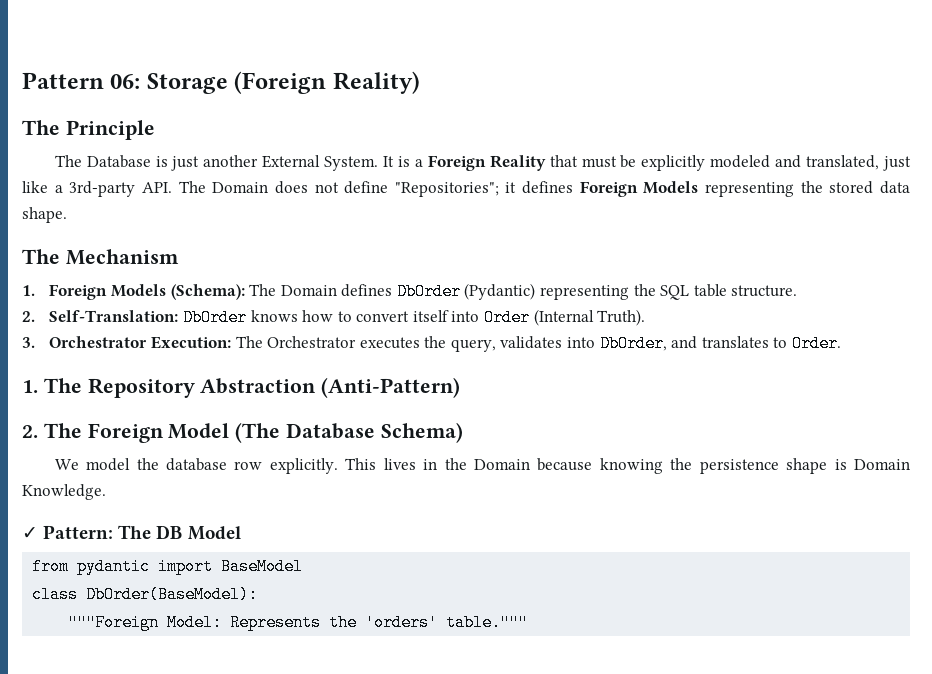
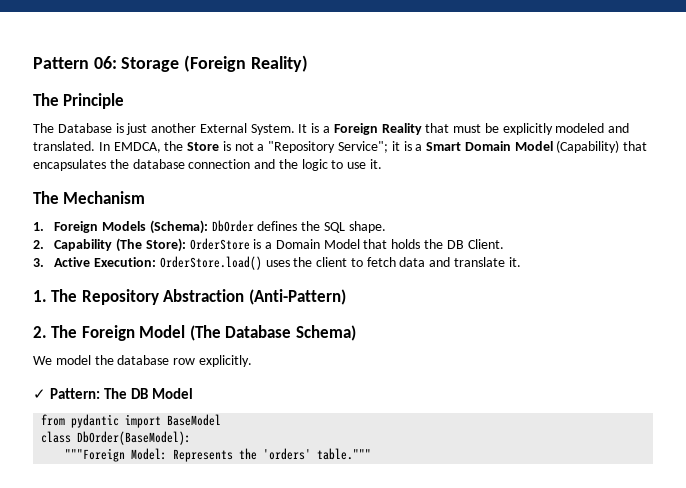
- It is a Foreign Reality that must be explicitly modeled and translated, just like a 3rd-party API. The Domain does not define "Repositories"; it defines Foreign Models representing the stored data shape.
+ It is a Foreign Reality that must be explicitly modeled and translated. In EMDCA, the Store is not a "Repository Service"; it is a Smart Domain Model (Capability) that encapsulates the database connection and the logic to use it.
- 1. Foreign Models (Schema): The Domain defines DbOrder (Pydantic) representing the SQL table structure.
- 2. Self-Translation: DbOrder knows how to convert itself into Order (Internal Truth).
- 3. Orchestrator Execution: The Orchestrator executes the query, validates into DbOrder, and translates to Order.
+ 1. Foreign Models (Schema): DbOrder defines the SQL shape.
+ 2. Capability (The Store): OrderStore is a Domain Model that holds the DB Client.
+ 3. Active Execution: OrderStore.load() uses the client to fetch data and translate it.
- This lives in the Domain because knowing the persistence shape is Domain Knowledge.

